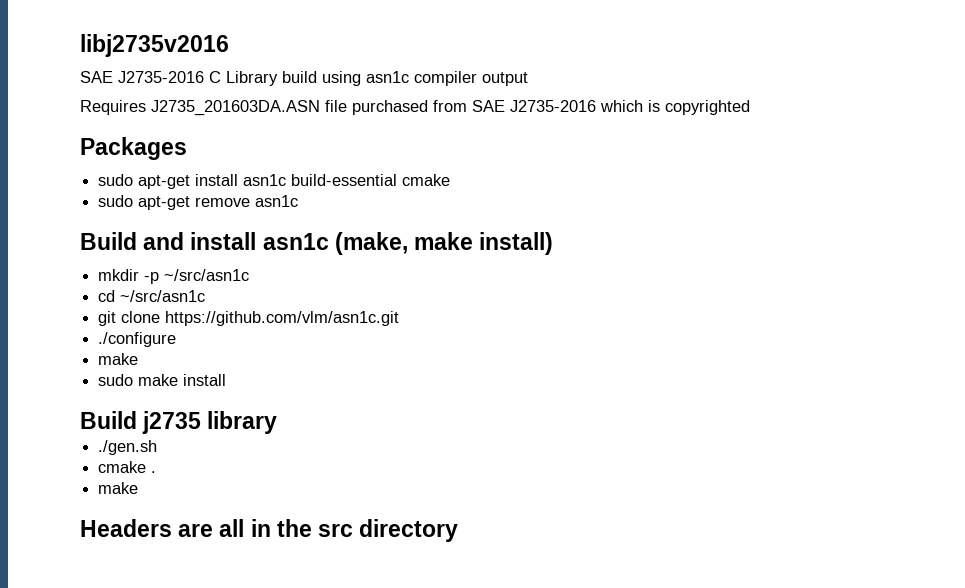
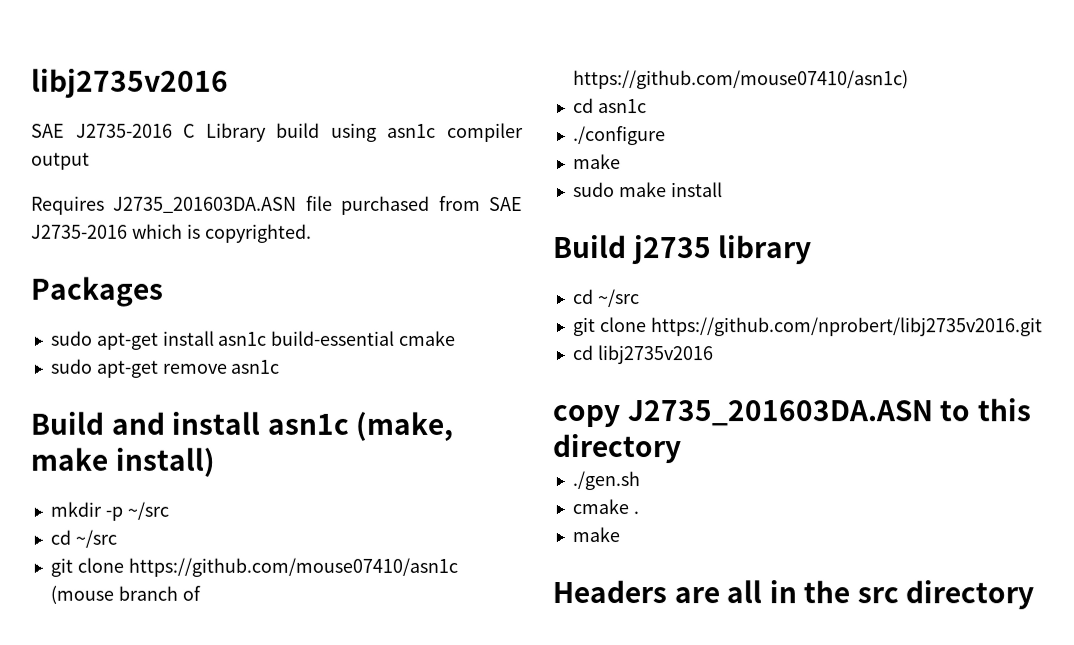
- Requires J2735_201603DA.ASN file purchased from SAE J2735-2016 which is copyrighted
+ Requires J2735_201603DA.ASN file purchased from SAE J2735-2016 which is copyrighted.
- mkdir -p ~/src/asn1c
- cd ~/src/asn1c
- git clone https://github.com/vlm/asn1c.git
+ mkdir -p ~/src
+ cd ~/src
+ git clone https://github.com/mouse07410/asn1c (mouse branch of https://github.com/mouse07410/asn1c)
+ cd asn1c
  Build j2735 library
+ cd ~/src
+ git clone https://github.com/nprobert/libj2735v2016.git
+ cd libj2735v2016
+ copy J2735_201603DA.ASN to this directory

